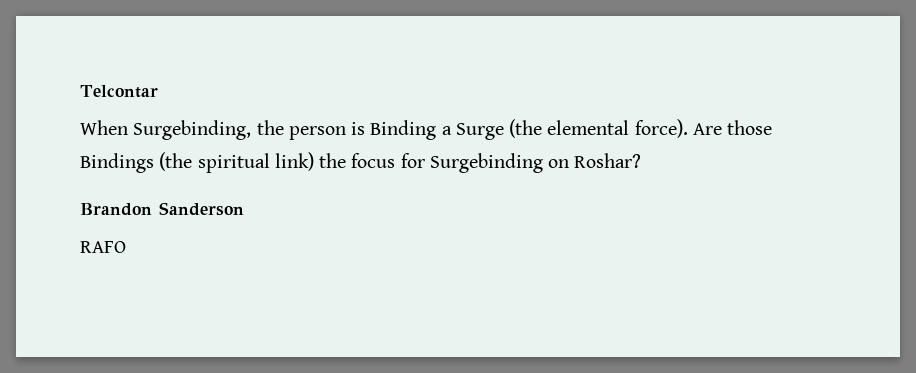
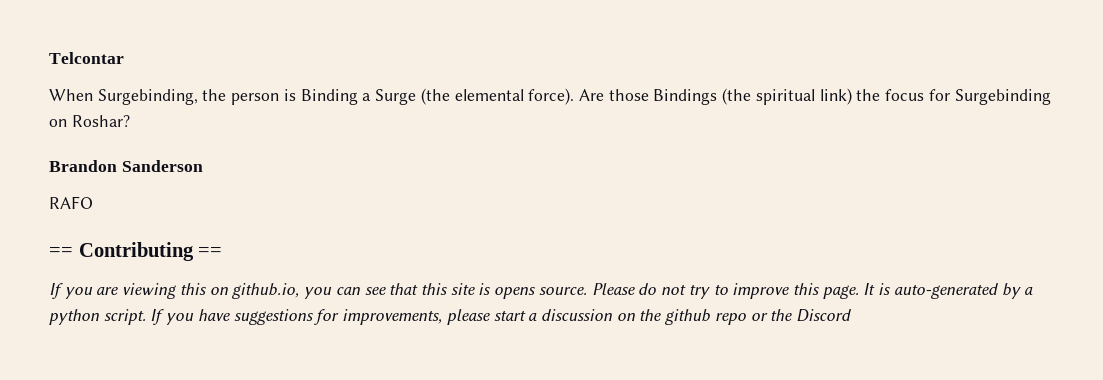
+ == Contributing ==
+ If you are viewing this on github.io, you can see that this site is opens source. Please do not try to improve this page. It is auto-generated by a python script. If you have suggestions for improvements, please start a discussion on the github repo or the Discord

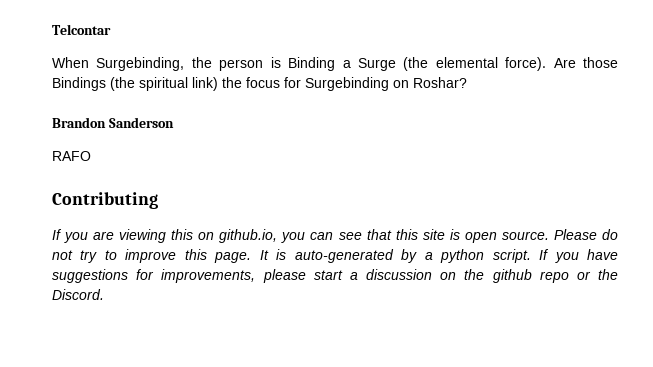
- == Contributing ==
+ Contributing
- If you are viewing this on github.io, you can see that this site is opens source.
+ If you are viewing this on github.io, you can see that this site is open source.
- If you have suggestions for improvements, please start a discussion on the github repo or the Discord
+ If you have suggestions for improvements, please start a discussion on the github repo or the Discord.

